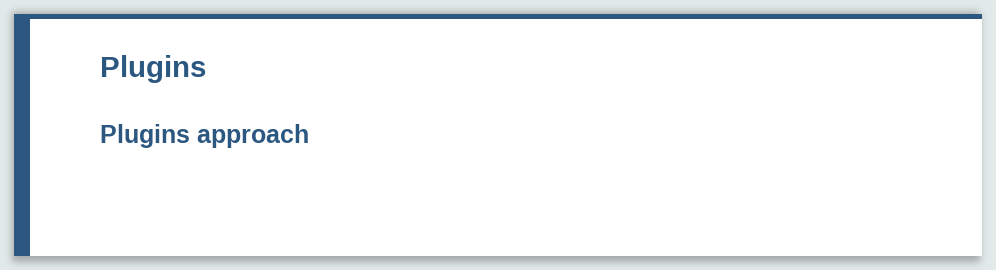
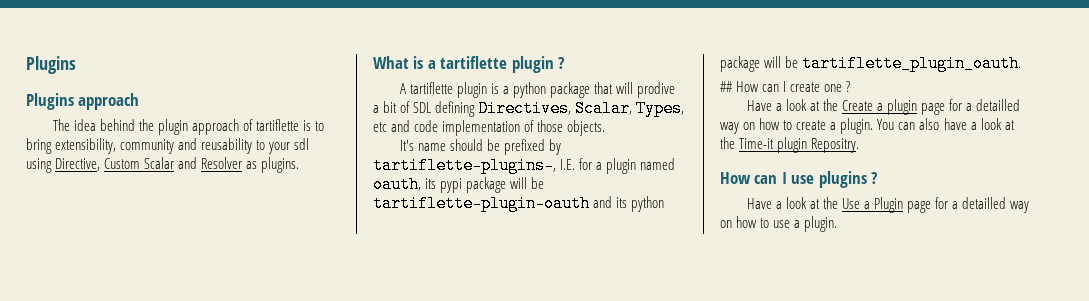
+ The idea behind the plugin approach of tartiflette is to bring extensibility, community and reusability to your sdl using Directive, Custom Scalar and Resolver as plugins.
+ What is a tartiflette plugin ?
+ A tartiflette plugin is a python package that will prodive a bit of SDL defining Directives, Scalar, Types, etc and code implementation of those objects.
+ It's name should be prefixed by tartiflette-plugins-, I.E. for a plugin named oauth, its pypi package will be tartiflette-plugin-oauth and its python package will be tartiflette_plugin_oauth.
+ ## How can I create one ?
+ Have a look at the Create a plugin page for a detailled way on how to create a plugin. You can also have a look at the Time-it plugin Repositry.
+ How can I use plugins ?
+ Have a look at the Use a Plugin page for a detailled way on how to use a plugin.

